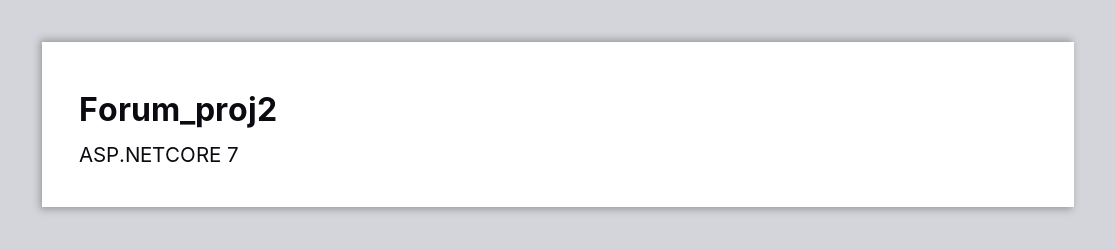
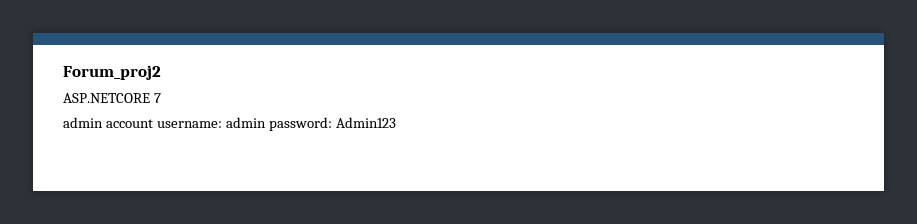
+ admin account username: admin password: Admin123

